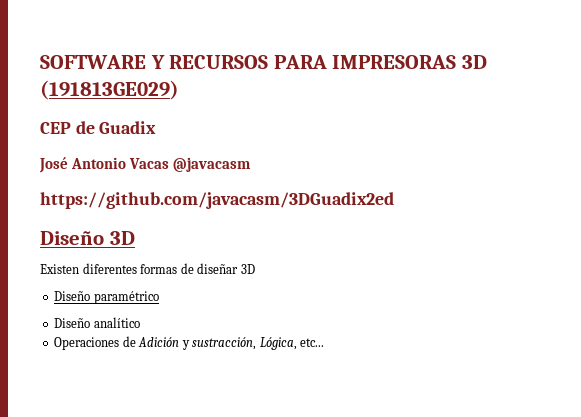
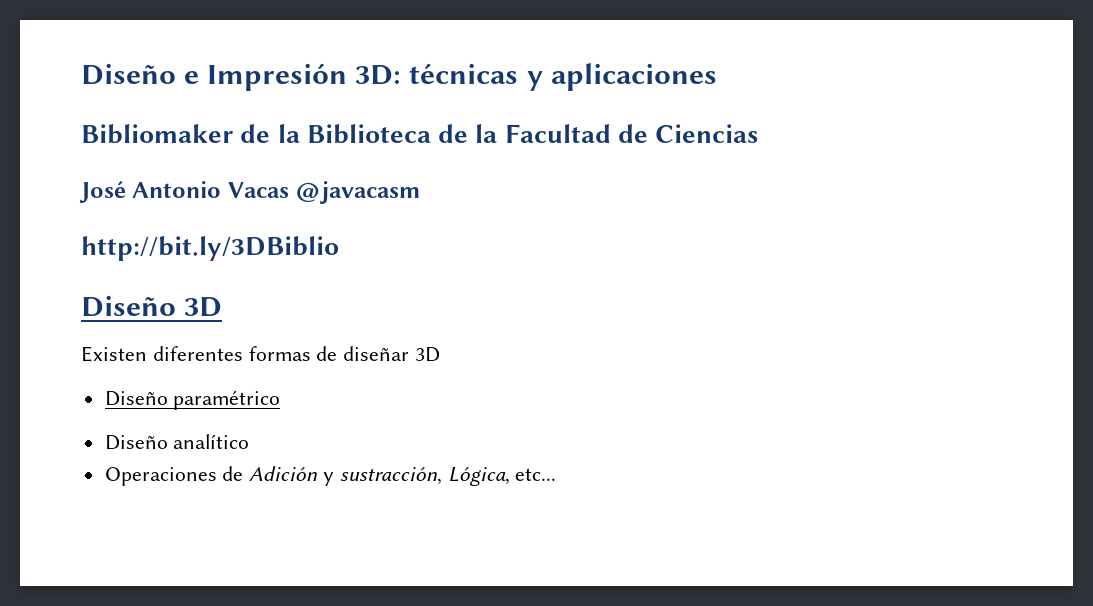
- SOFTWARE Y RECURSOS PARA IMPRESORAS 3D (191813GE029)
- CEP de Guadix
+ Diseño e Impresión 3D: técnicas y aplicaciones
+ Bibliomaker de la Biblioteca de la Facultad de Ciencias
- https://github.com/javacasm/3DGuadix2ed
+ http://bit.ly/3DBiblio

